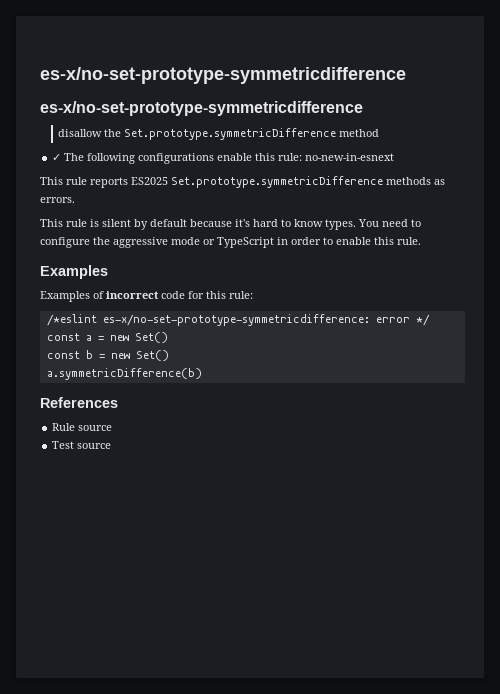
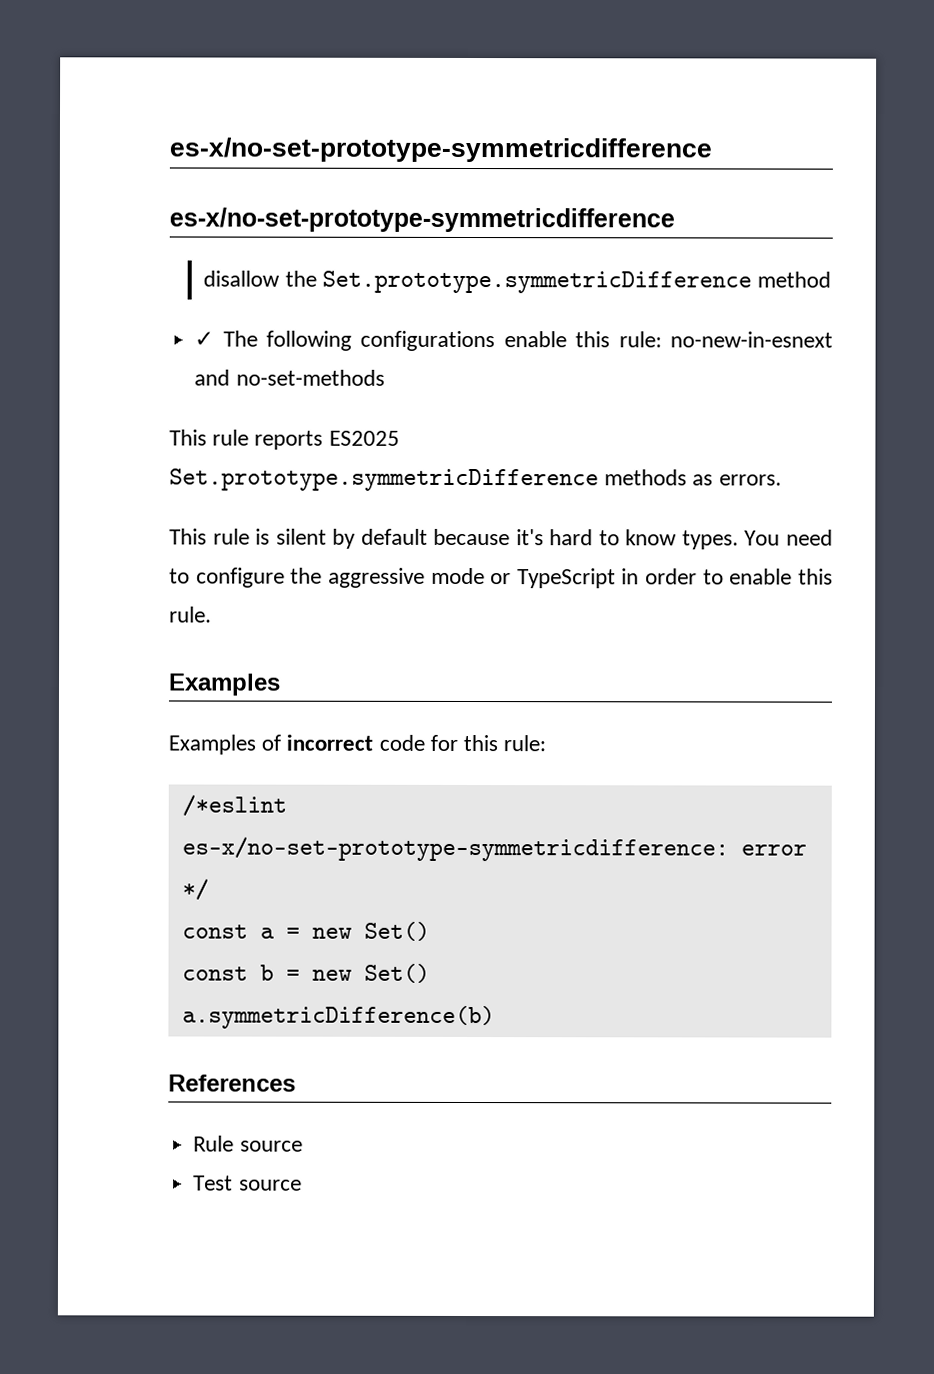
- ✓ The following configurations enable this rule: no-new-in-esnext
+ ✓ The following configurations enable this rule: no-new-in-esnext and no-set-methods

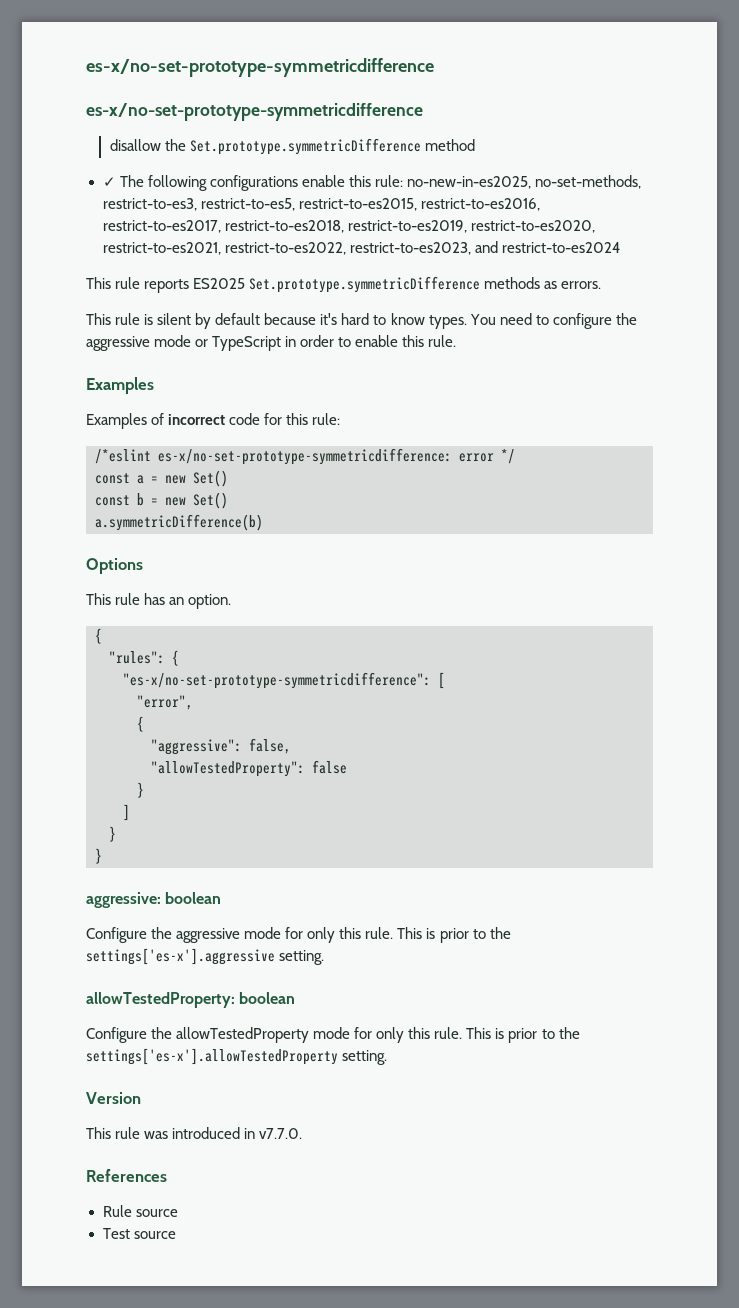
- ✓ The following configurations enable this rule: no-new-in-esnext and no-set-methods
+ ✓ The following configurations enable this rule: no-new-in-es2025, no-set-methods, restrict-to-es3, restrict-to-es5, restrict-to-es2015, restrict-to-es2016, restrict-to-es2017, restrict-to-es2018, restrict-to-es2019, restrict-to-es2020, restrict-to-es2021, restrict-to-es2022, restrict-to-es2023, and restrict-to-es2024
+ Options
+ This rule has an option.
+ {
+ "rules": {
+ "es-x/no-set-prototype-symmetricdifference": [
+ "error",
+ {
+ "aggressive": false,
+ "allowTestedProperty": false
+ }
+ ]
+ }
+ }
+ aggressive: boolean
+ Configure the aggressive mode for only this rule. This is prior to the settings['es-x'].aggressive setting.
+ allowTestedProperty: boolean
+ Configure the allowTestedProperty mode for only this rule. This is prior to the settings['es-x'].allowTestedProperty setting.
+ Version
+ This rule was introduced in v7.7.0.

